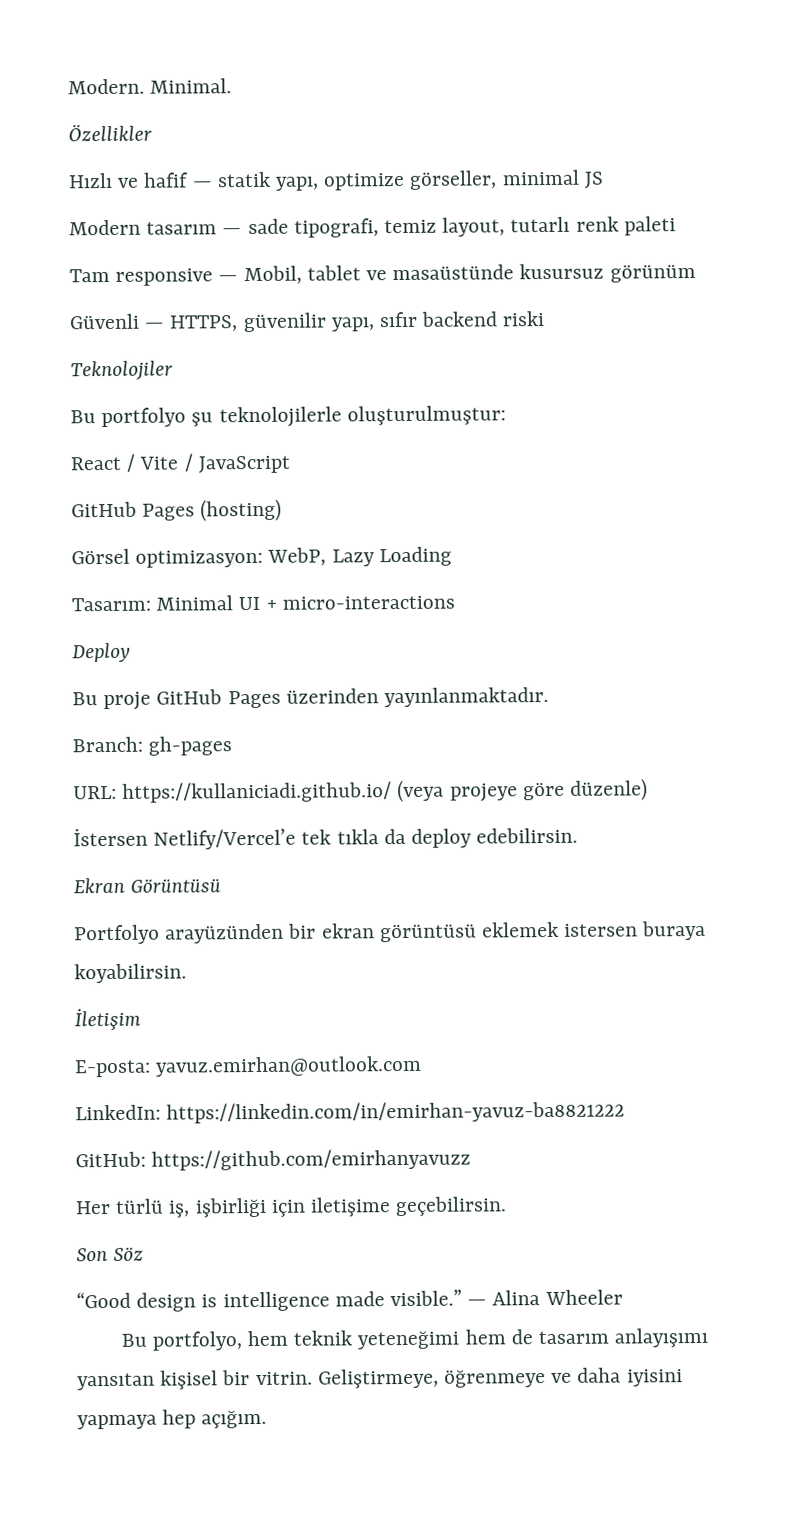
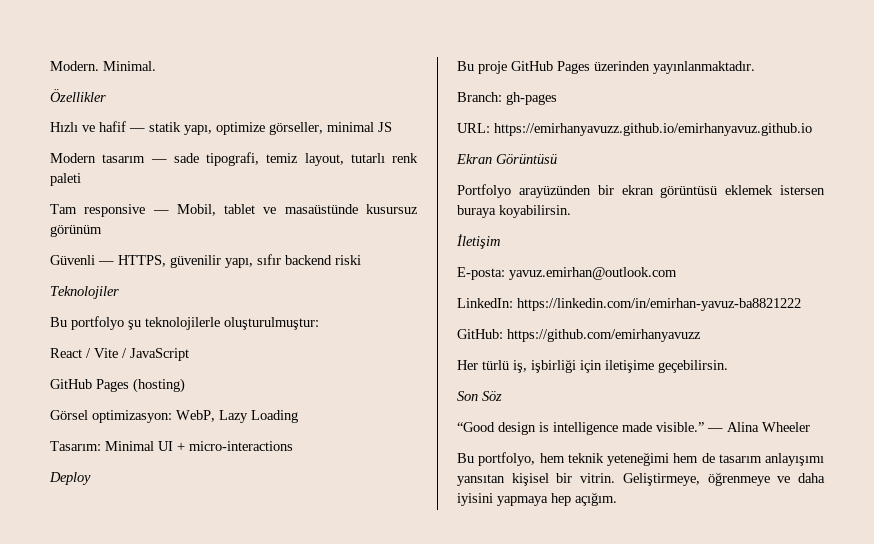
- URL: https://kullaniciadi.github.io/ (veya projeye göre düzenle)
- İstersen Netlify/Vercel’e tek tıkla da deploy edebilirsin.
+ URL: https://emirhanyavuzz.github.io/emirhanyavuz.github.io

